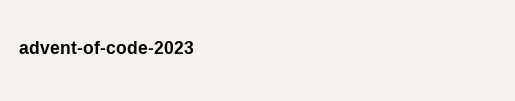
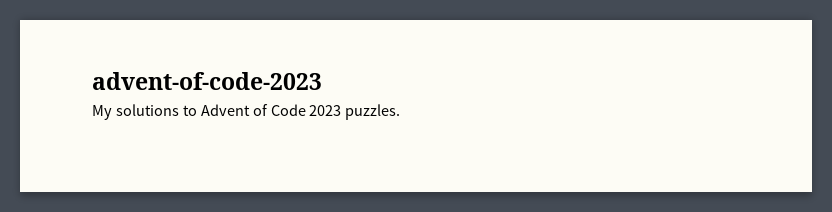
+ My solutions to Advent of Code 2023 puzzles.

